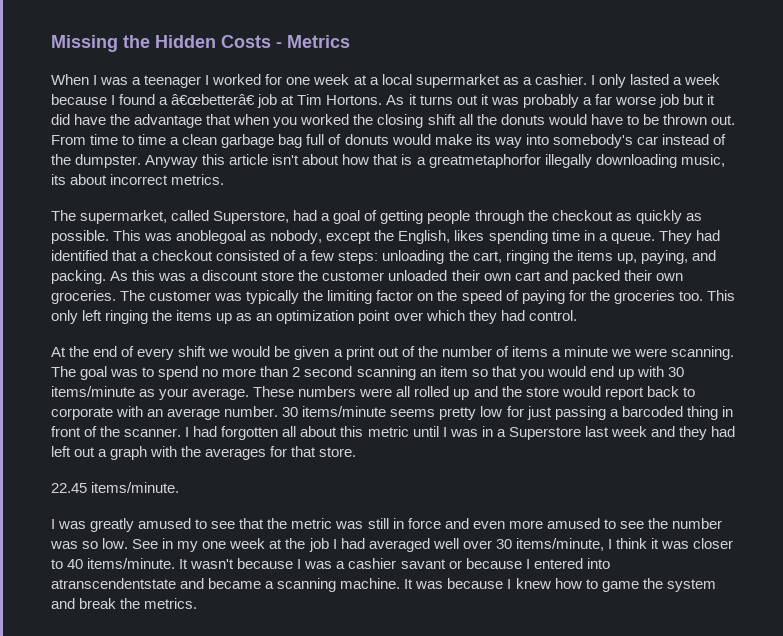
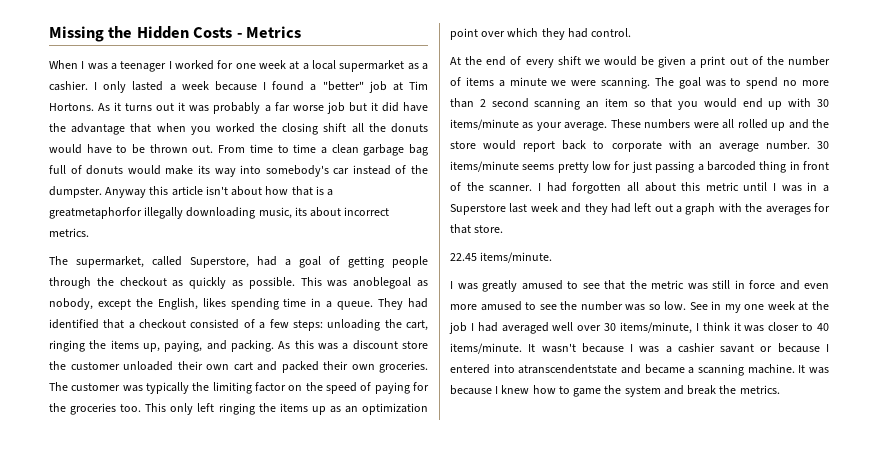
- I only lasted a week because I found a â€œbetterâ€ job at Tim Hortons.
+ I only lasted a week because I found a "better" job at Tim Hortons.

